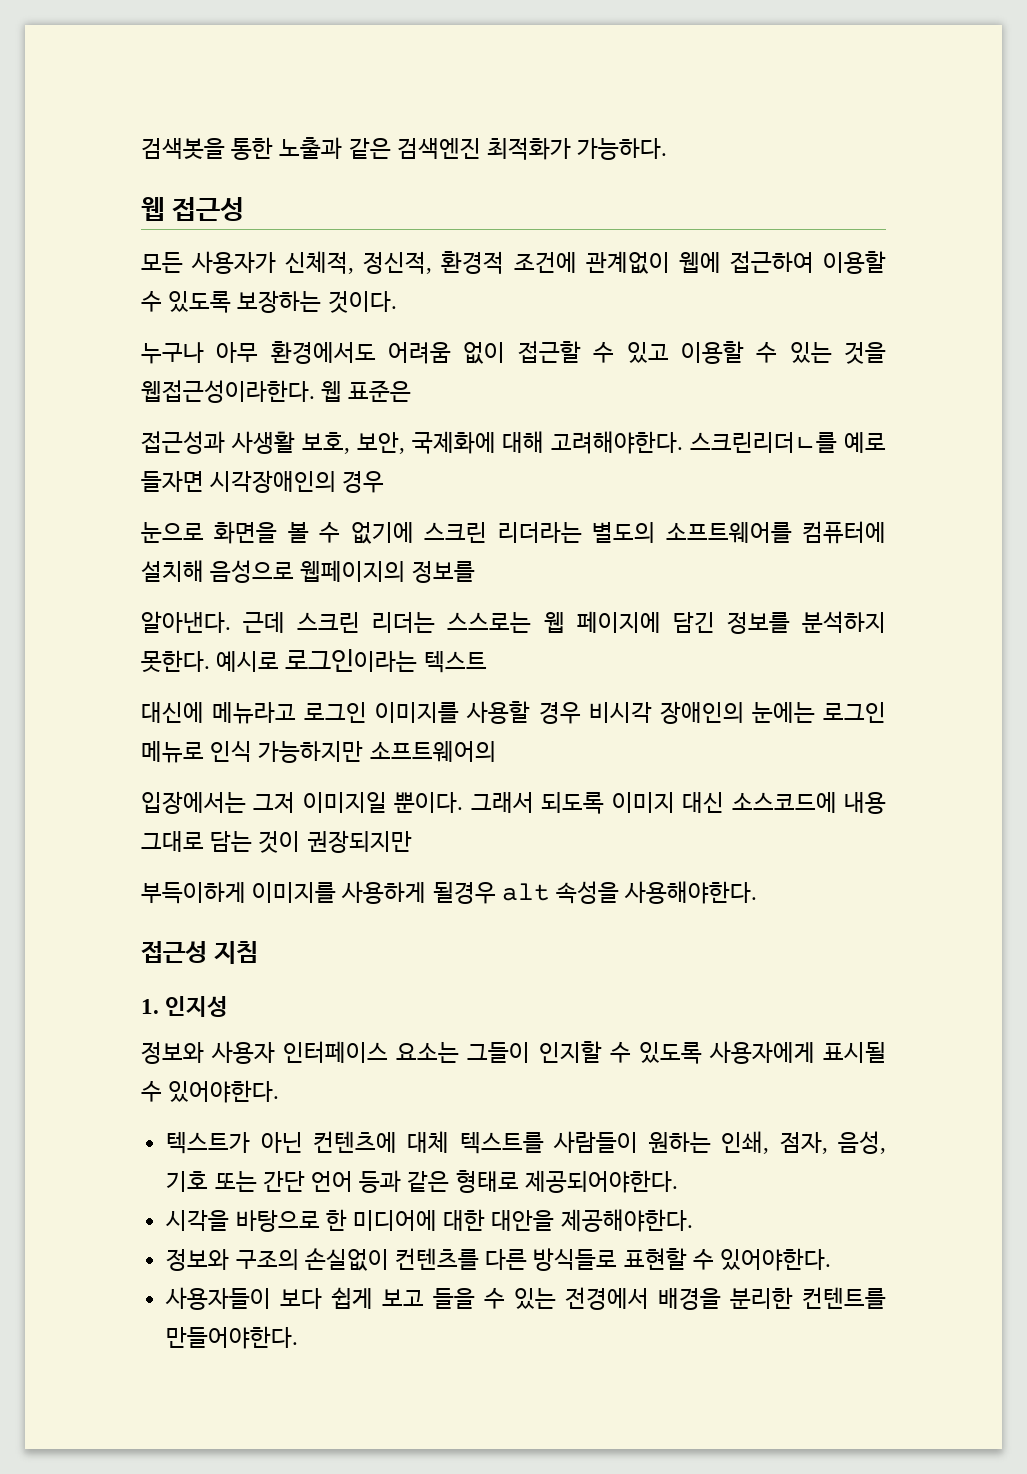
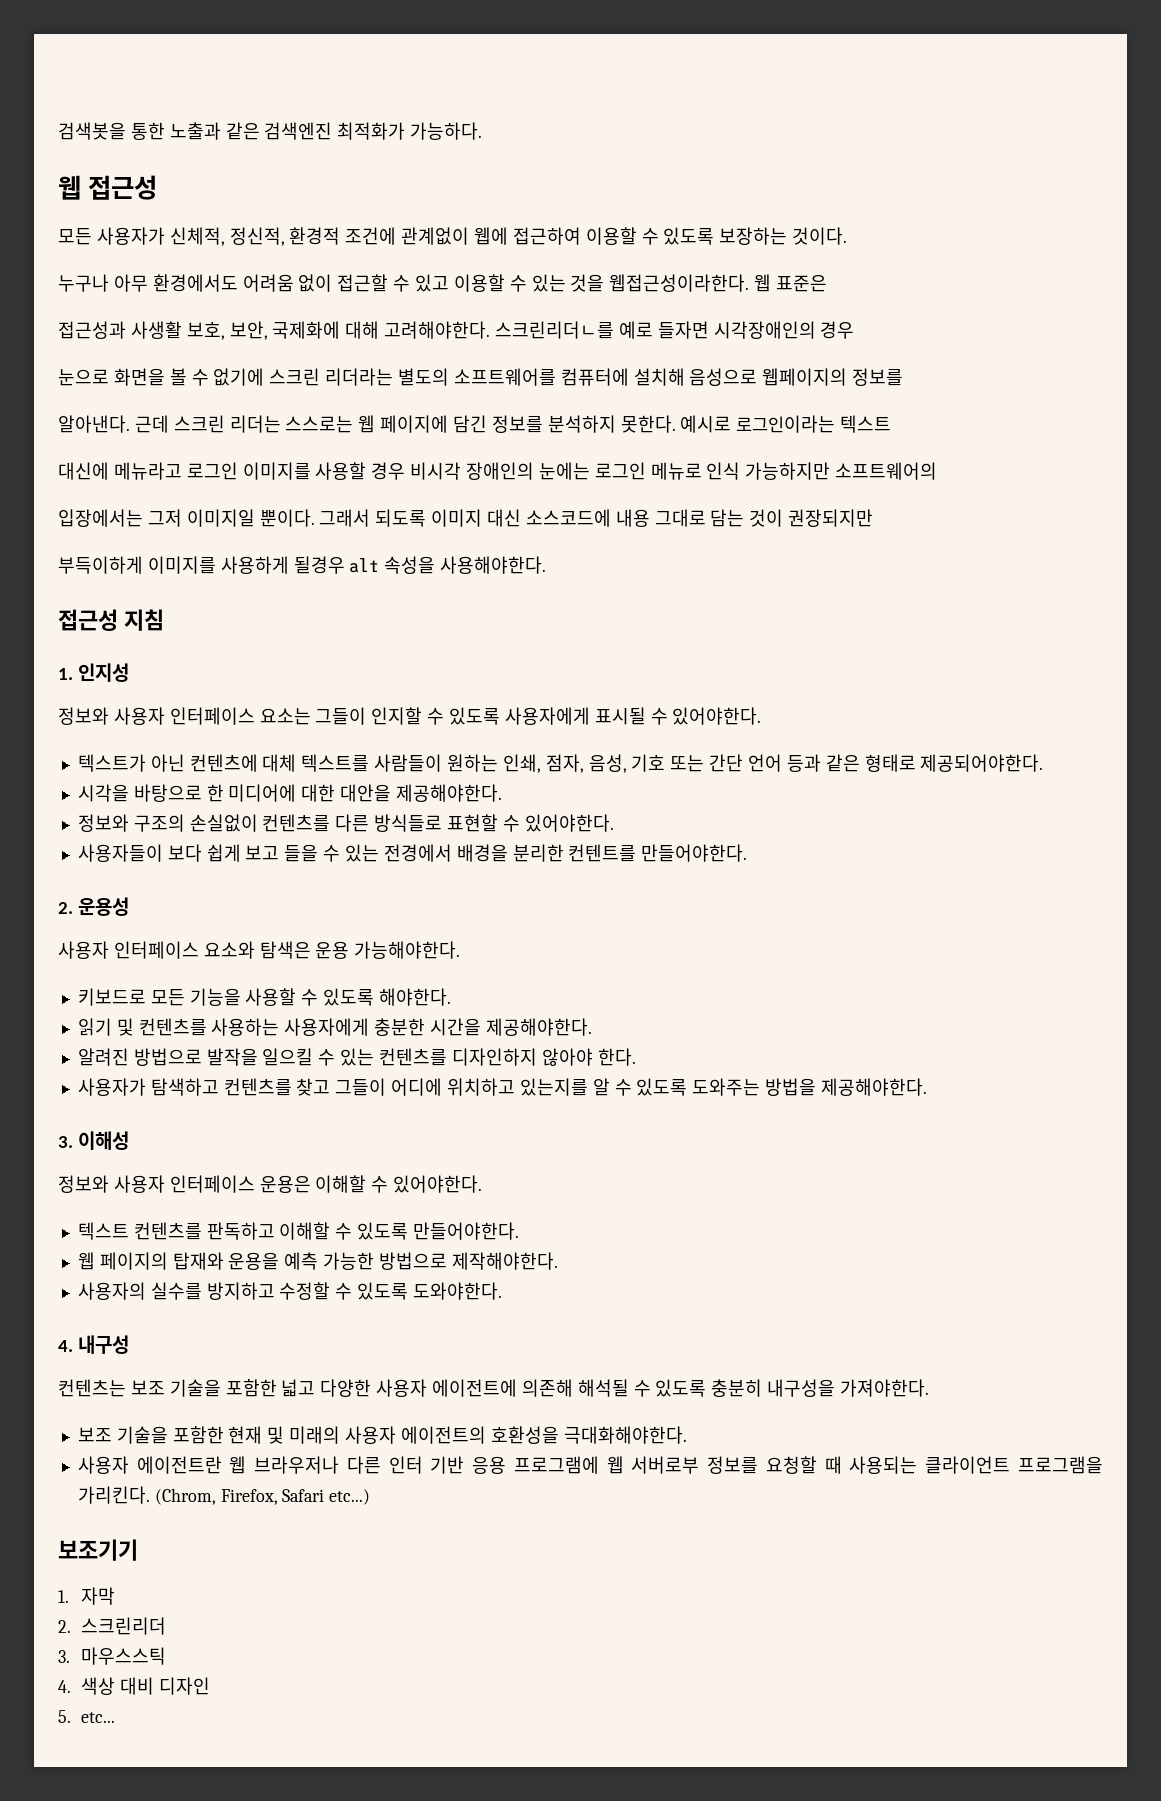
+ 2. 운용성
+ 사용자 인터페이스 요소와 탐색은 운용 가능해야한다.
+ 키보드로 모든 기능을 사용할 수 있도록 해야한다.
+ 읽기 및 컨텐츠를 사용하는 사용자에게 충분한 시간을 제공해야한다.
+ 알려진 방법으로 발작을 일으킬 수 있는 컨텐츠를 디자인하지 않아야 한다.
+ 사용자가 탐색하고 컨텐츠를 찾고 그들이 어디에 위치하고 있는지를 알 수 있도록 도와주는 방법을 제공해야한다.
+ 3. 이해성
+ 정보와 사용자 인터페이스 운용은 이해할 수 있어야한다.
+ 텍스트 컨텐츠를 판독하고 이해할 수 있도록 만들어야한다.
+ 웹 페이지의 탑재와 운용을 예측 가능한 방법으로 제작해야한다.
+ 사용자의 실수를 방지하고 수정할 수 있도록 도와야한다.
+ 4. 내구성
+ 컨텐츠는 보조 기술을 포함한 넓고 다양한 사용자 에이전트에 의존해 해석될 수 있도록 충분히 내구성을 가져야한다.
+ 보조 기술을 포함한 현재 및 미래의 사용자 에이전트의 호환성을 극대화해야한다.
+ 사용자 에이전트란 웹 브라우저나 다른 인터 기반 응용 프로그램에 웹 서버로부 정보를 요청할 때 사용되는 클라이언트 프로그램을 가리킨다. (Chrom, Firefox, Safari etc...)
+ 보조기기
+ 1. 자막
+ 2. 스크린리더
+ 3. 마우스스틱
+ 4. 색상 대비 디자인
+ 5. etc...

